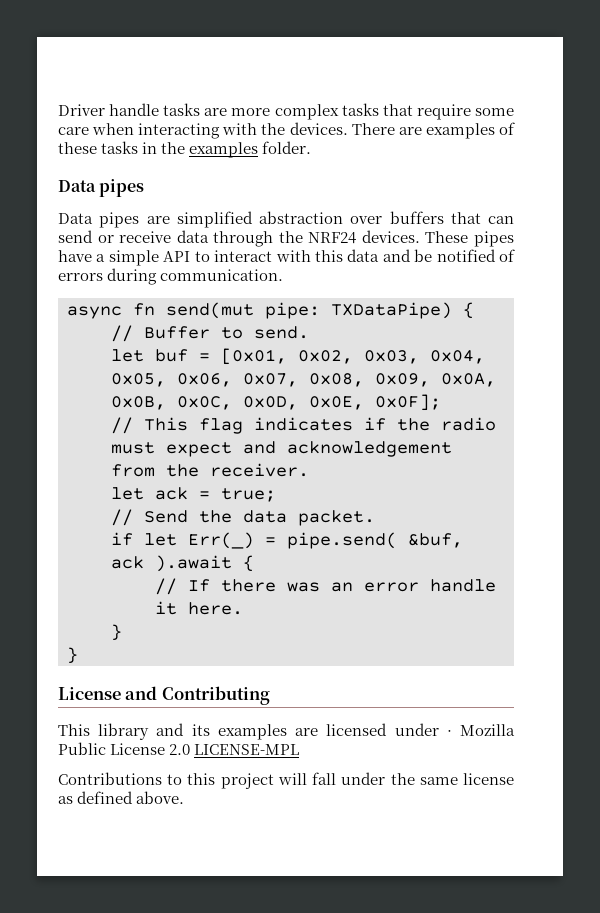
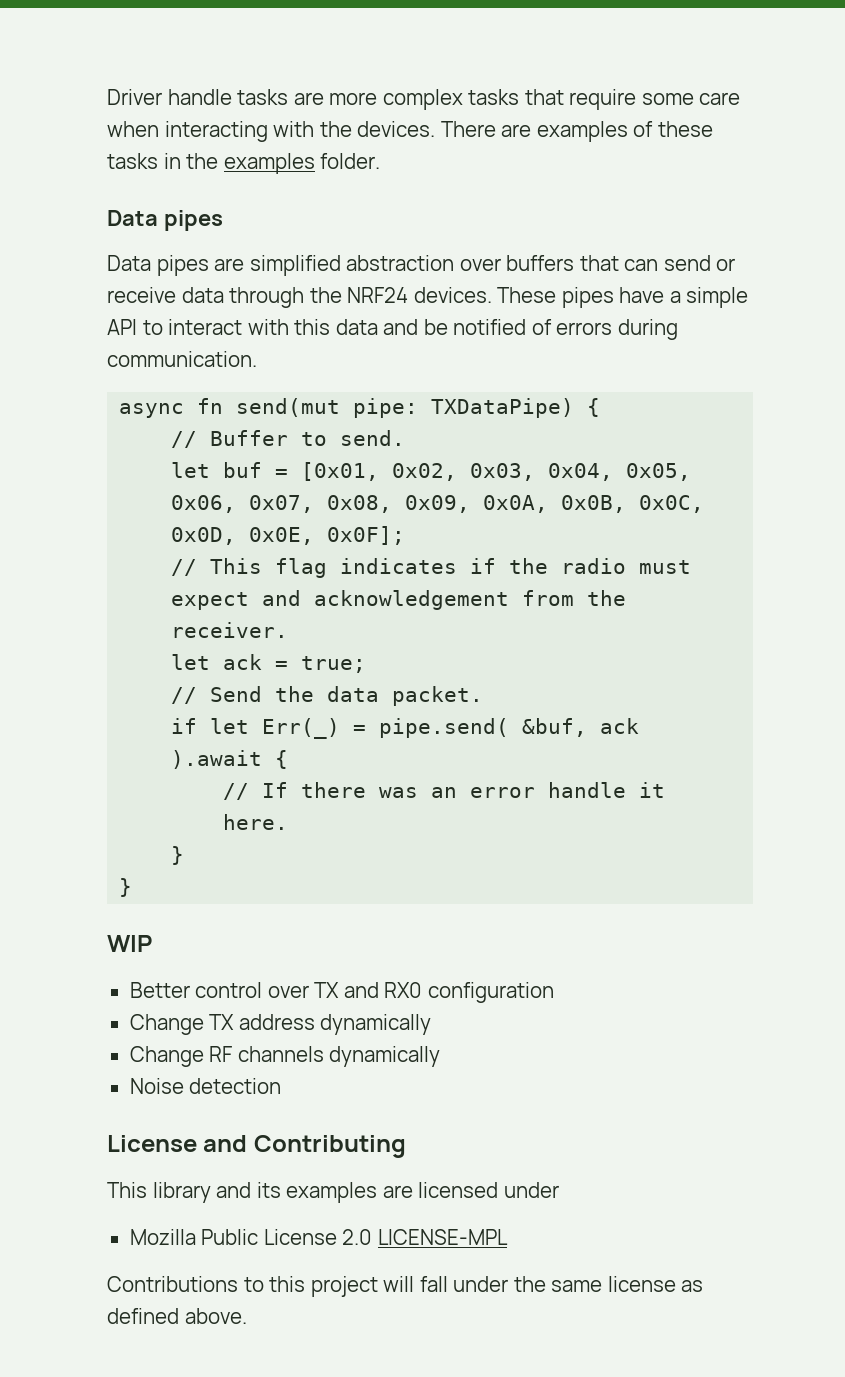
+ WIP
+ Better control over TX and RX0 configuration
+ Change TX address dynamically
+ Change RF channels dynamically
+ Noise detection
- This library and its examples are licensed under · Mozilla Public License 2.0 LICENSE-MPL
+ This library and its examples are licensed under
+ Mozilla Public License 2.0 LICENSE-MPL

